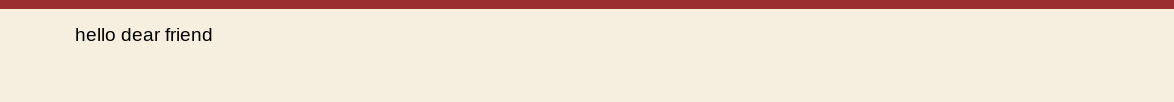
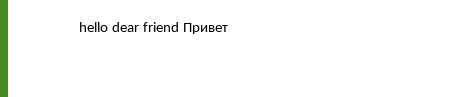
- hello dear friend
+ hello dear friend Привет

